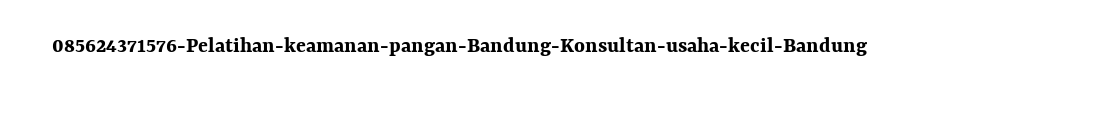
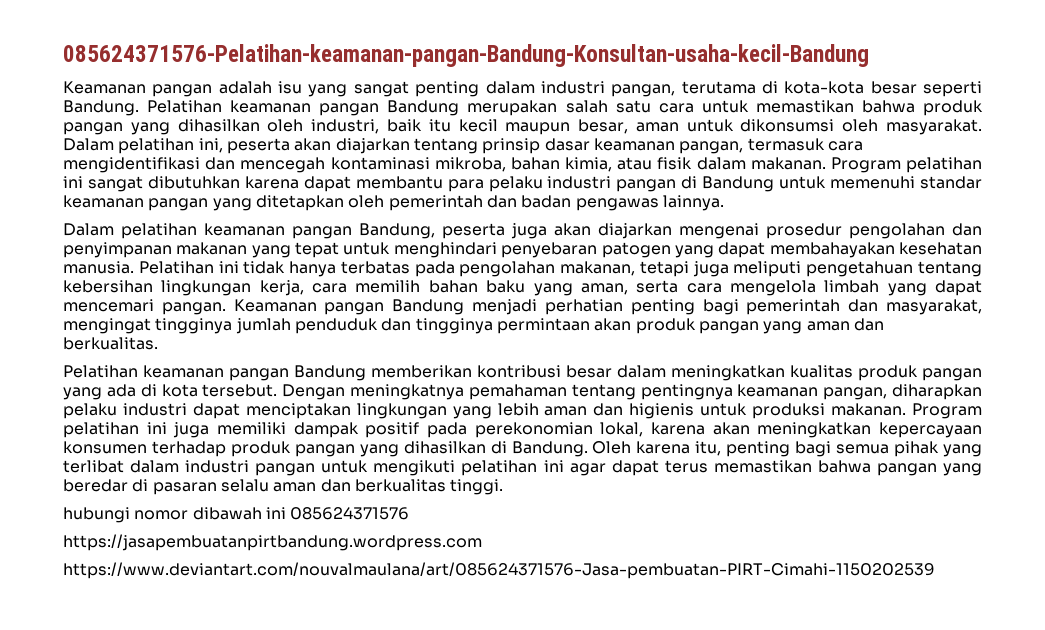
+ Keamanan pangan adalah isu yang sangat penting dalam industri pangan, terutama di kota-kota besar seperti Bandung. Pelatihan keamanan pangan Bandung merupakan salah satu cara untuk memastikan bahwa produk pangan yang dihasilkan oleh industri, baik itu kecil maupun besar, aman untuk dikonsumsi oleh masyarakat. Dalam pelatihan ini, peserta akan diajarkan tentang prinsip dasar keamanan pangan, termasuk cara mengidentifikasi dan mencegah kontaminasi mikroba, bahan kimia, atau fisik dalam makanan. Program pelatihan ini sangat dibutuhkan karena dapat membantu para pelaku industri pangan di Bandung untuk memenuhi standar keamanan pangan yang ditetapkan oleh pemerintah dan badan pengawas lainnya.
+ Dalam pelatihan keamanan pangan Bandung, peserta juga akan diajarkan mengenai prosedur pengolahan dan penyimpanan makanan yang tepat untuk menghindari penyebaran patogen yang dapat membahayakan kesehatan manusia. Pelatihan ini tidak hanya terbatas pada pengolahan makanan, tetapi juga meliputi pengetahuan tentang kebersihan lingkungan kerja, cara memilih bahan baku yang aman, serta cara mengelola limbah yang dapat mencemari pangan. Keamanan pangan Bandung menjadi perhatian penting bagi pemerintah dan masyarakat, mengingat tingginya jumlah penduduk dan tingginya permintaan akan produk pangan yang aman dan berkualitas.
+ Pelatihan keamanan pangan Bandung memberikan kontribusi besar dalam meningkatkan kualitas produk pangan yang ada di kota tersebut. Dengan meningkatnya pemahaman tentang pentingnya keamanan pangan, diharapkan pelaku industri dapat menciptakan lingkungan yang lebih aman dan higienis untuk produksi makanan. Program pelatihan ini juga memiliki dampak positif pada perekonomian lokal, karena akan meningkatkan kepercayaan konsumen terhadap produk pangan yang dihasilkan di Bandung. Oleh karena itu, penting bagi semua pihak yang terlibat dalam industri pangan untuk mengikuti pelatihan ini agar dapat terus memastikan bahwa pangan yang beredar di pasaran selalu aman dan berkualitas tinggi.
+ hubungi nomor dibawah ini 085624371576
+ https://jasapembuatanpirtbandung.wordpress.com
+ https://www.deviantart.com/nouvalmaulana/art/085624371576-Jasa-pembuatan-PIRT-Cimahi-1150202539

